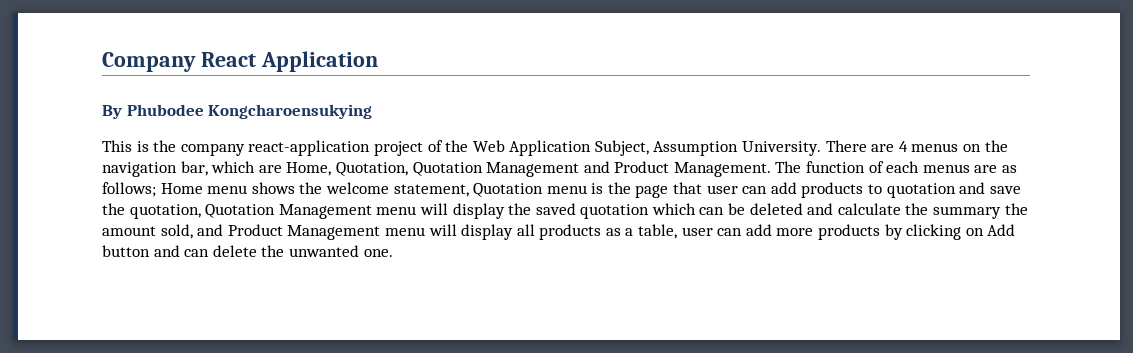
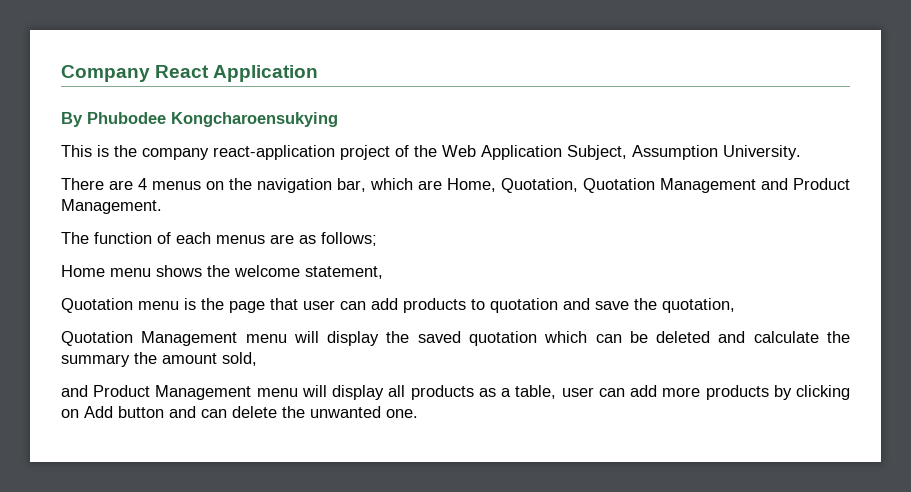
- This is the company react-application project of the Web Application Subject, Assumption University. There are 4 menus on the navigation bar, which are Home, Quotation, Quotation Management and Product Management. The function of each menus are as follows; Home menu shows the welcome statement, Quotation menu is the page that user can add products to quotation and save the quotation, Quotation Management menu will display the saved quotation which can be deleted and calculate the summary the amount sold, and Product Management menu will display all products as a table, user can add more products by clicking on Add button and can delete the unwanted one.
+ This is the company react-application project of the Web Application Subject, Assumption University.
+ There are 4 menus on the navigation bar, which are Home, Quotation, Quotation Management and Product Management.
+ The function of each menus are as follows;
+ Home menu shows the welcome statement,
+ Quotation menu is the page that user can add products to quotation and save the quotation,
+ Quotation Management menu will display the saved quotation which can be deleted and calculate the summary the amount sold,
+ and Product Management menu will display all products as a table, user can add more products by clicking on Add button and can delete the unwanted one.

